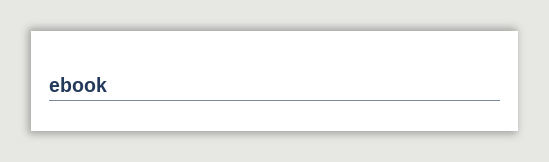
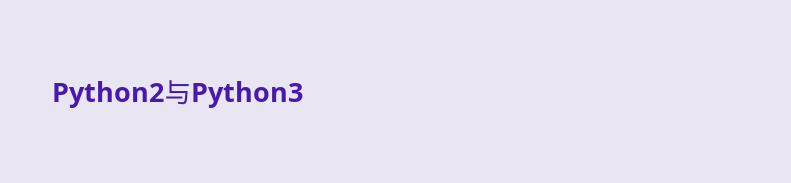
- ebook
+ Python2与Python3

